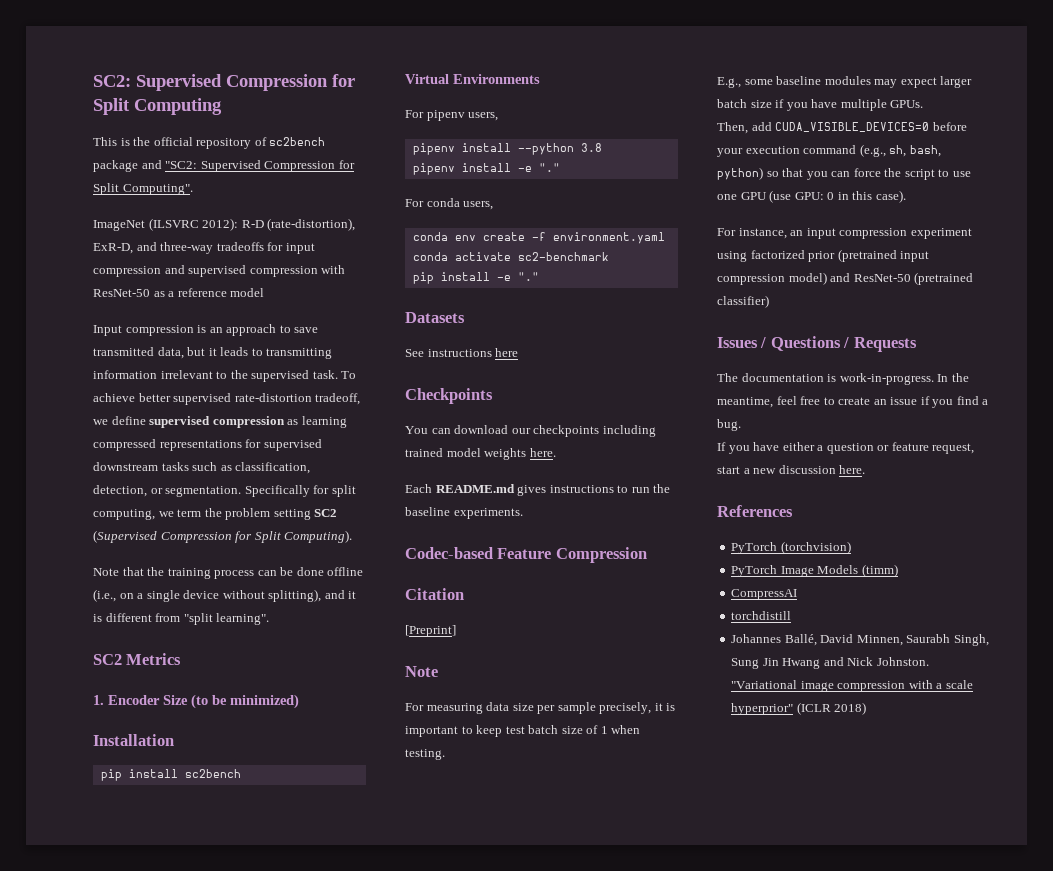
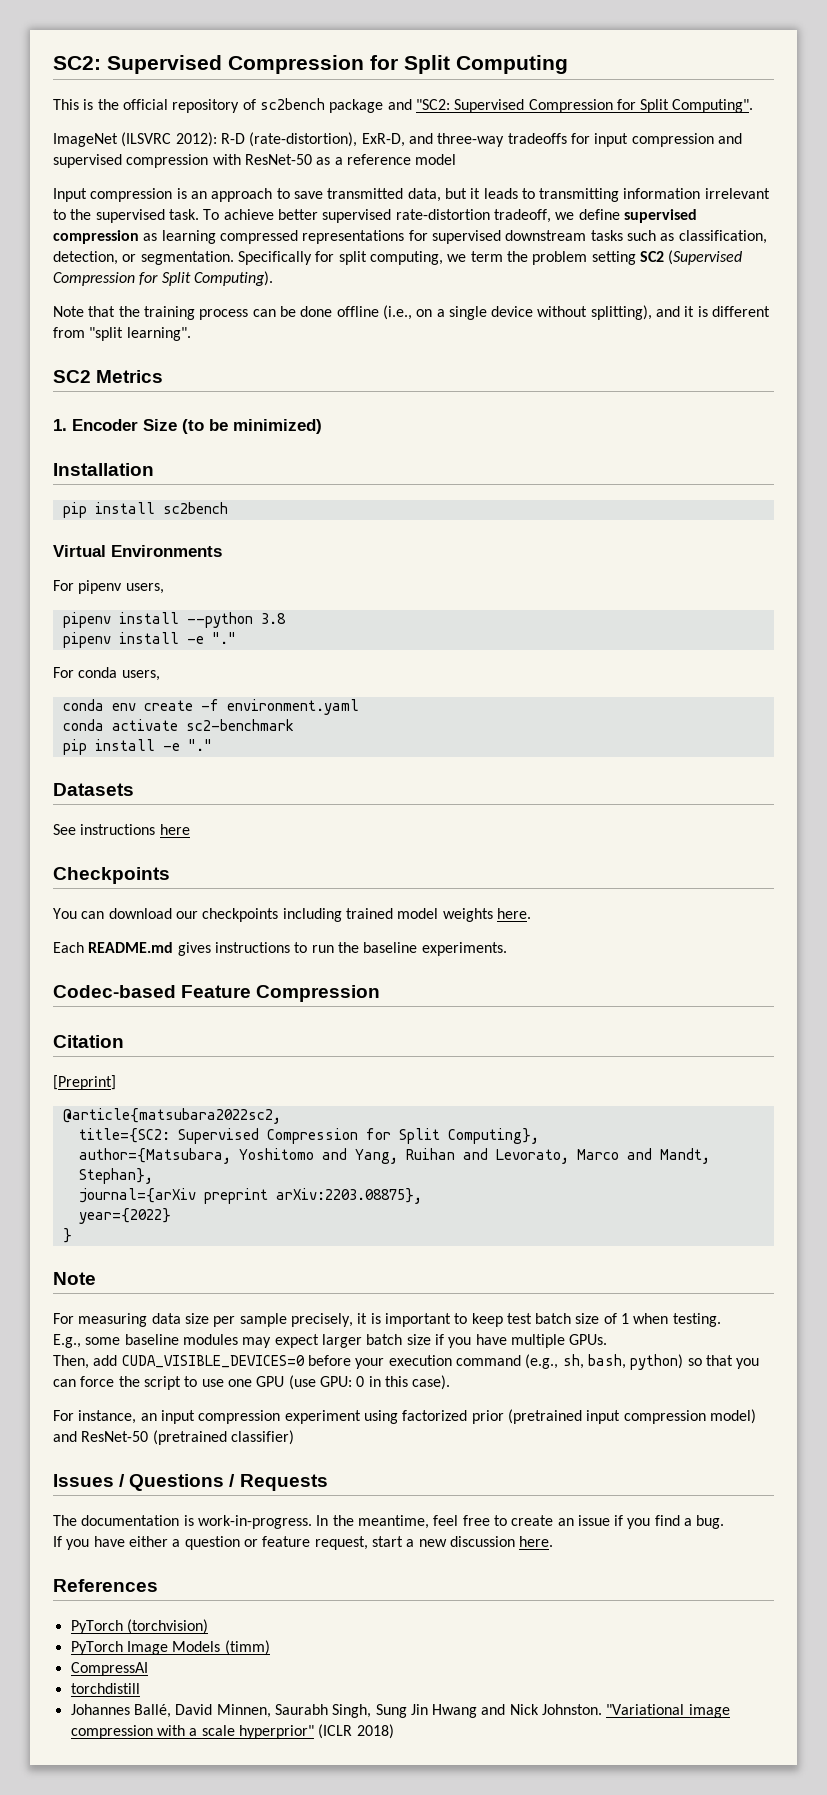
+ @article{matsubara2022sc2,
+ title={SC2: Supervised Compression for Split Computing},
+ author={Matsubara, Yoshitomo and Yang, Ruihan and Levorato, Marco and Mandt, Stephan},
+ journal={arXiv preprint arXiv:2203.08875},
+ year={2022}
+ }

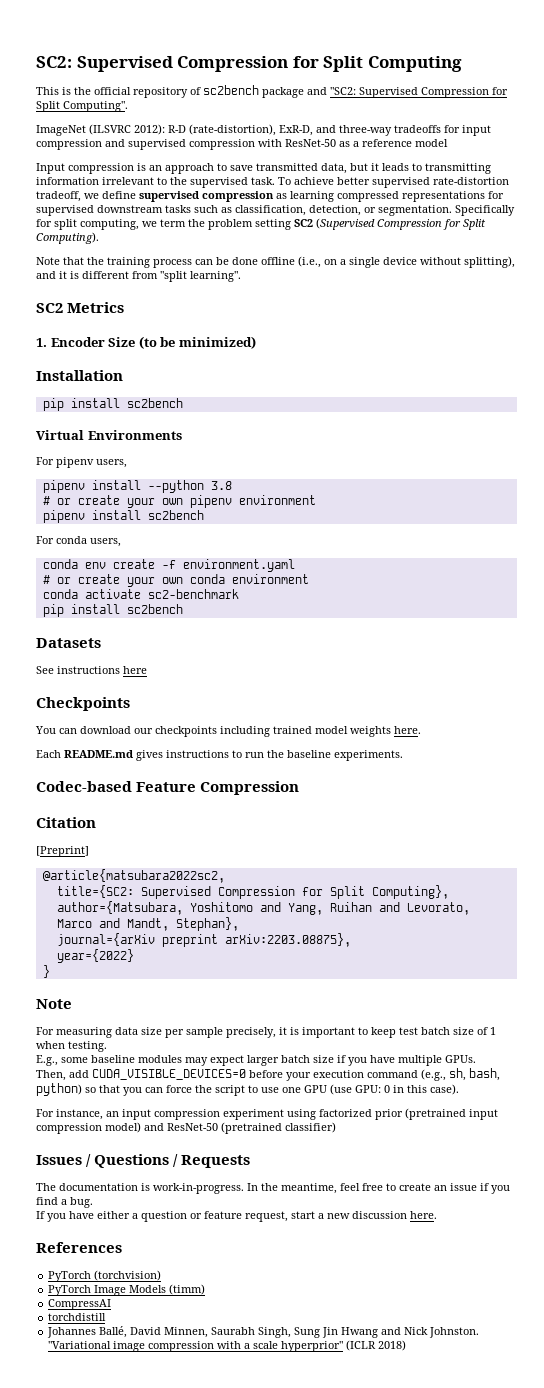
- pipenv install -e "."
+ # or create your own pipenv environment
+ pipenv install sc2bench
+ # or create your own conda environment
  conda activate sc2-benchmark
- pip install -e "."
+ pip install sc2bench

